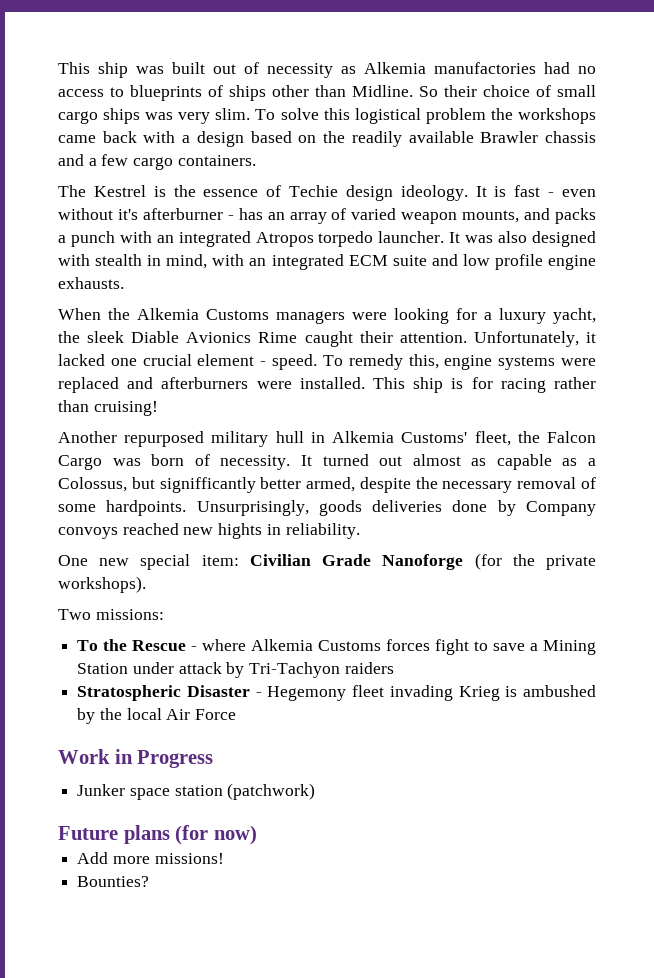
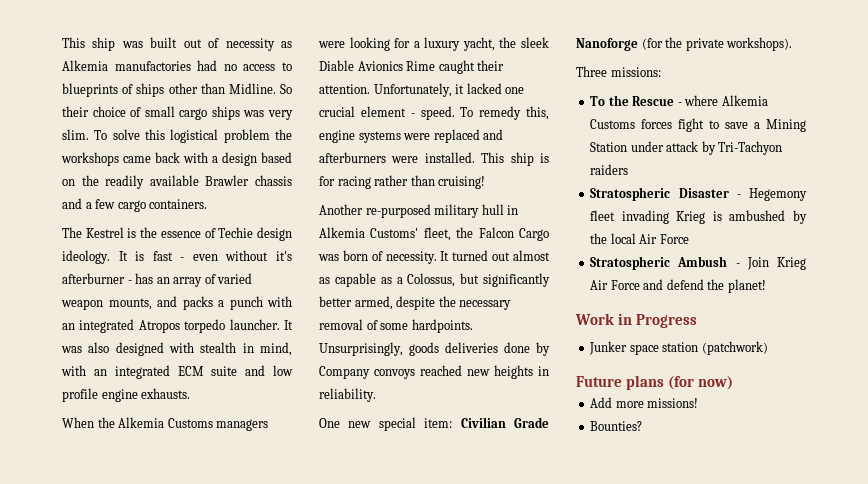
- Another repurposed military hull in Alkemia Customs' fleet, the Falcon Cargo was born of necessity.
+ Another re-purposed military hull in Alkemia Customs' fleet, the Falcon Cargo was born of necessity.
- It turned out almost as capable as a Colossus, but signifficantly better armed, despite the necessary removal of some hardpoints.
+ It turned out almost as capable as a Colossus, but significantly better armed, despite the necessary removal of some hardpoints.
- Unsurprisingly, goods deliveries done by Company convoys reached new hights in reliability.
+ Unsurprisingly, goods deliveries done by Company convoys reached new heights in reliability.
- Two missions:
+ Three missions:
+ Stratospheric Ambush - Join Krieg Air Force and defend the planet!

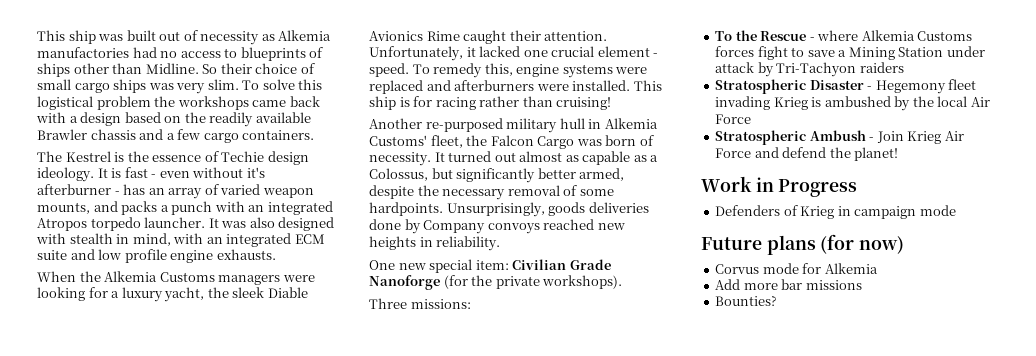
- Junker space station (patchwork)
+ Defenders of Krieg in campaign mode
+ Corvus mode for Alkemia
- Add more missions!
+ Add more bar missions

